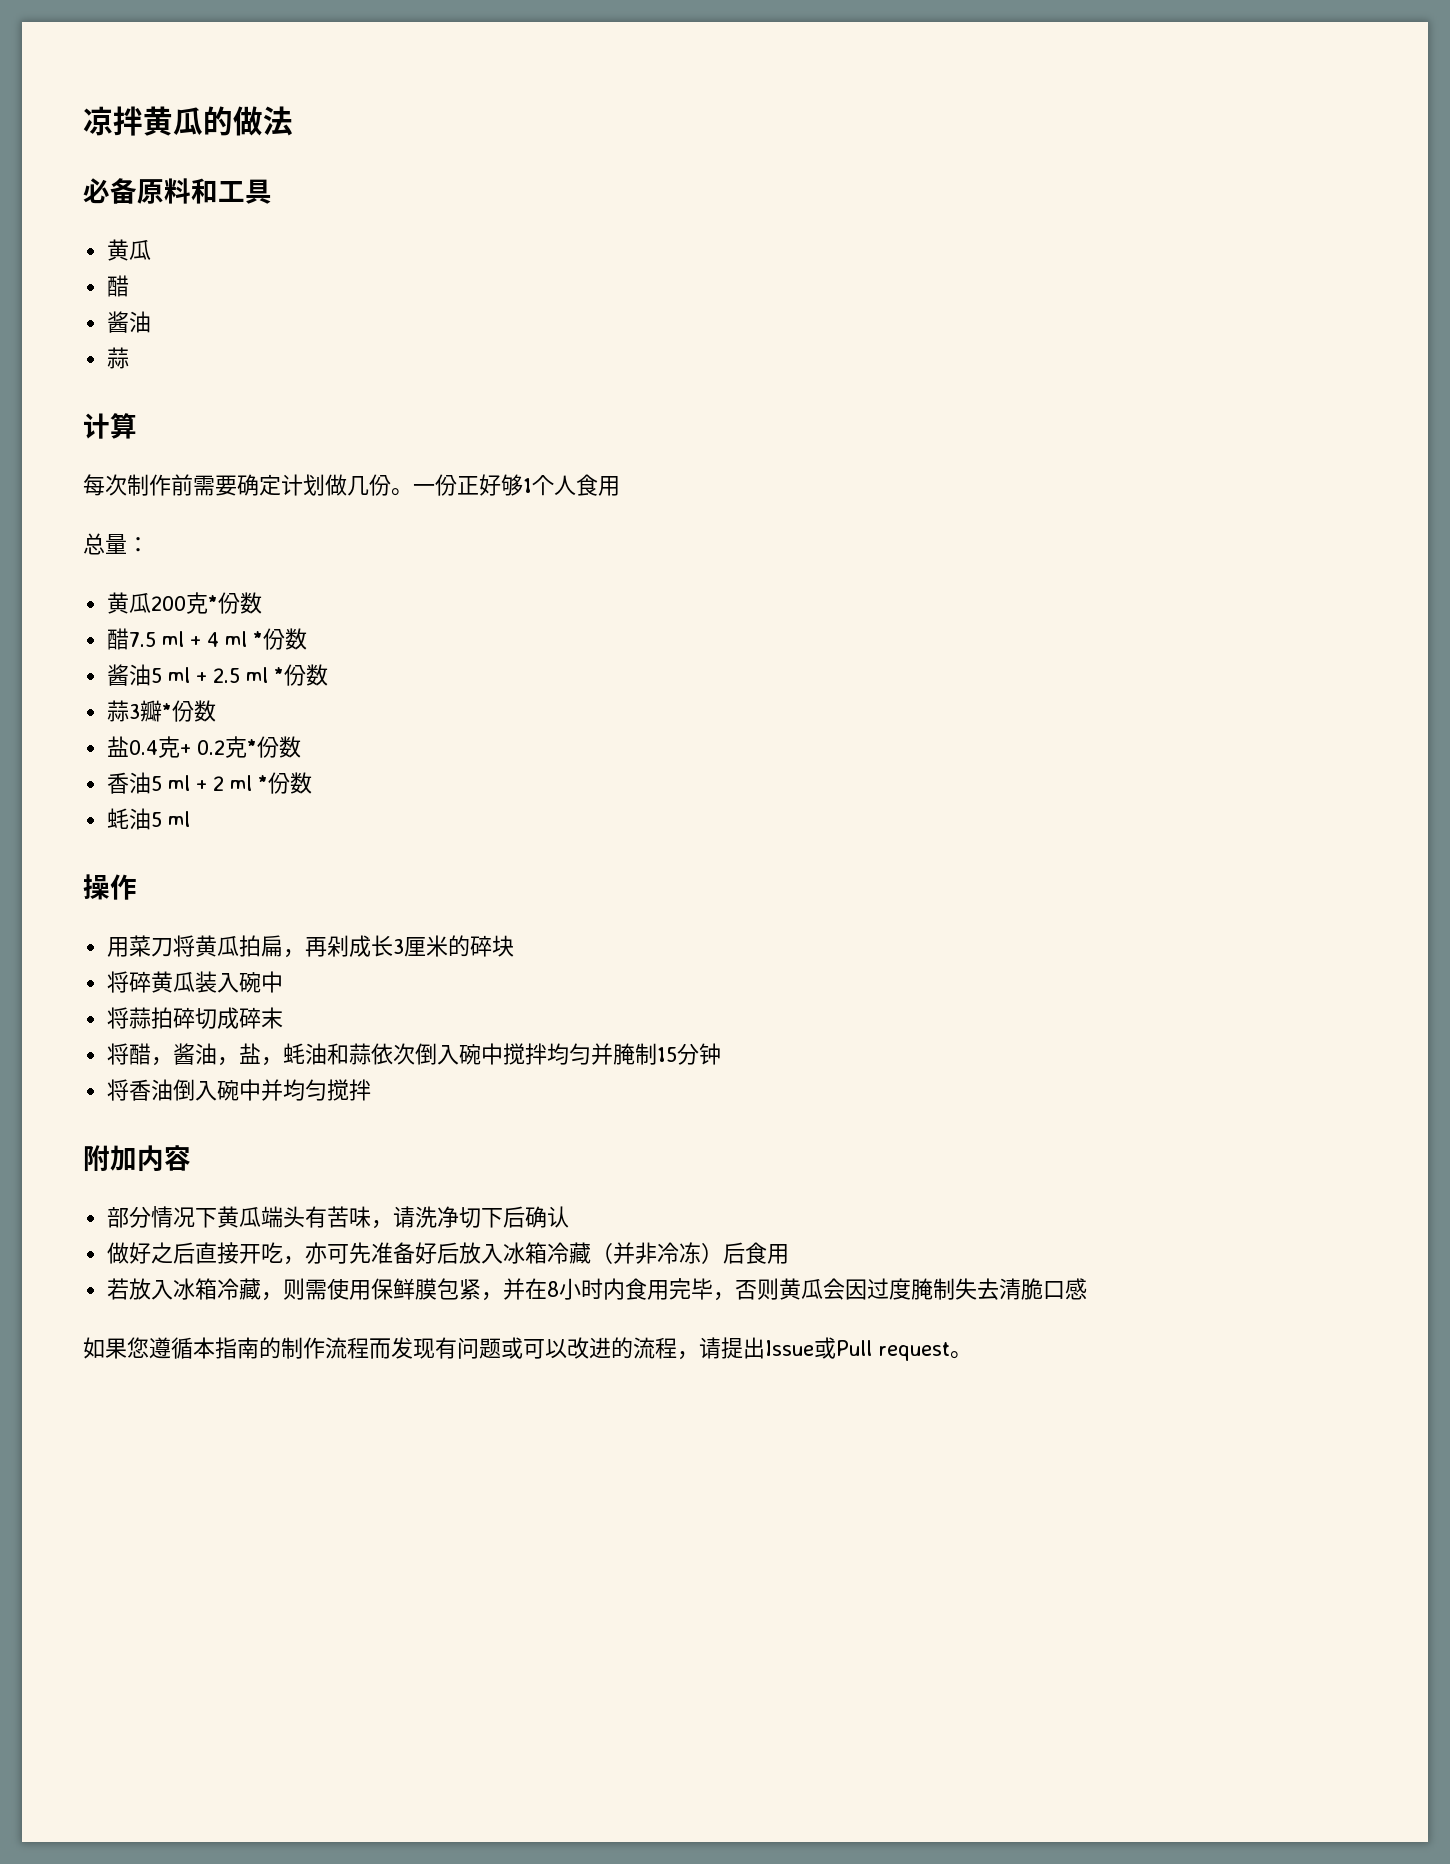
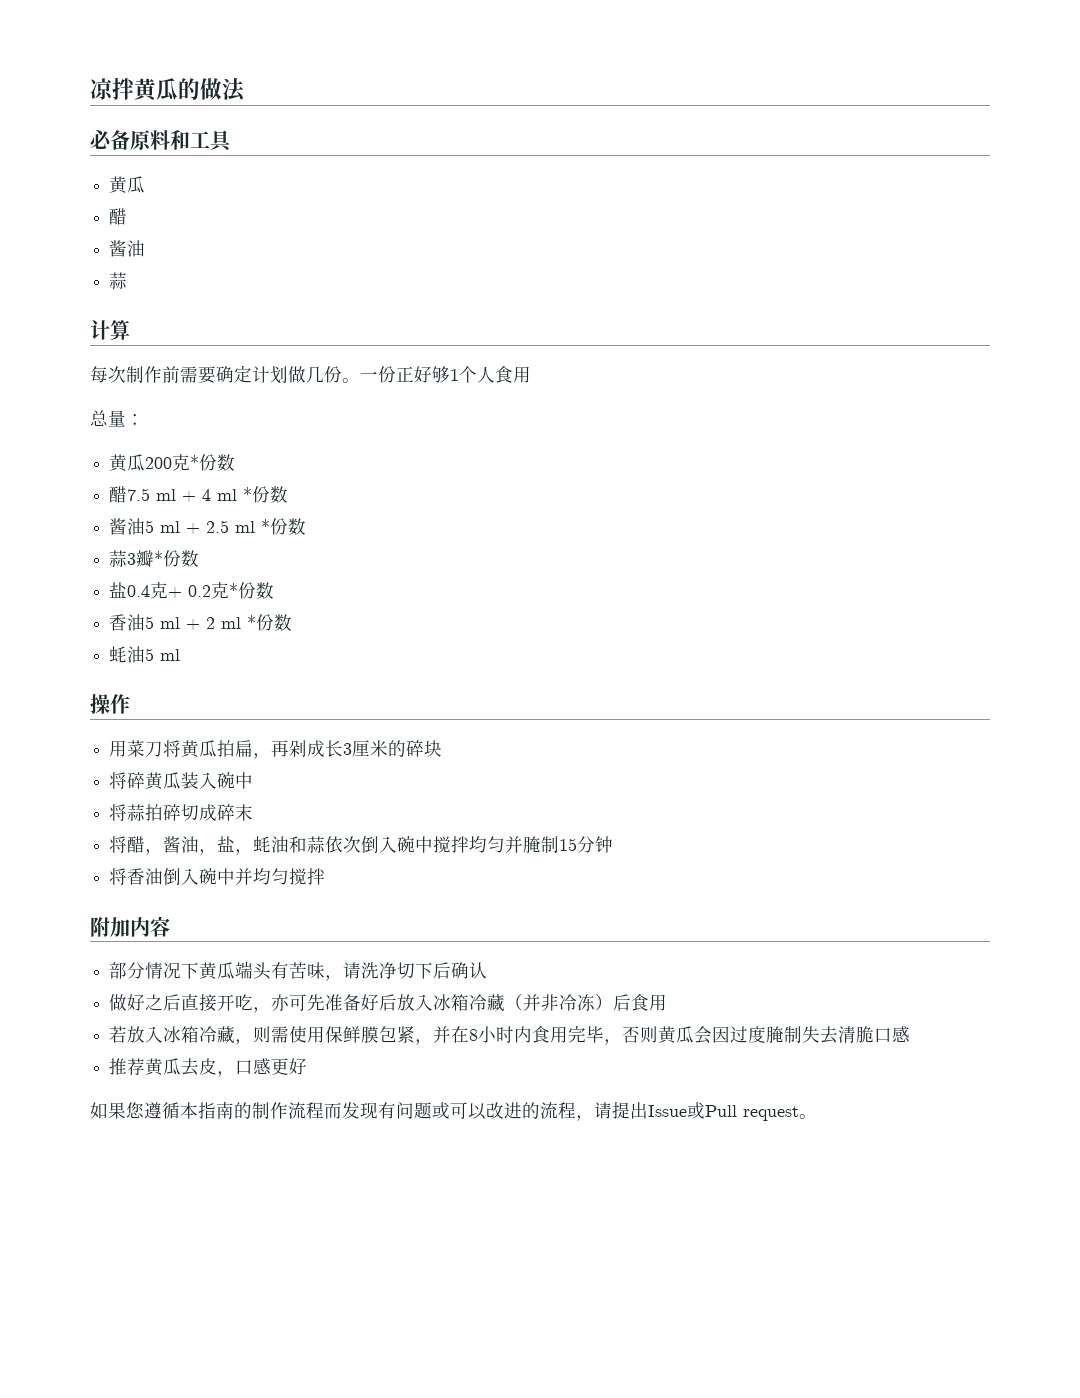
+ 推荐黄瓜去皮，口感更好

